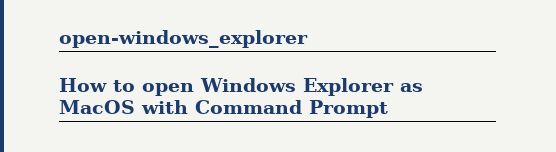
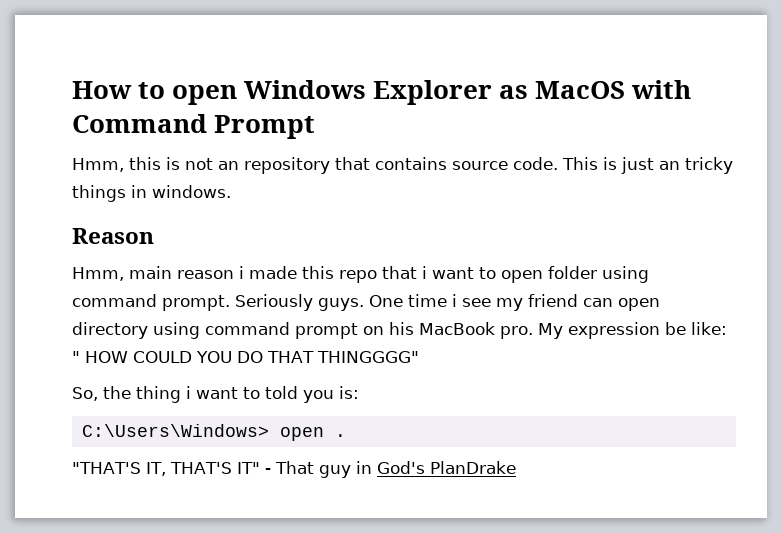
- open-windows_explorer
+ Hmm, this is not an repository that contains source code. This is just an tricky things in windows.
+ Reason
+ Hmm, main reason i made this repo that i want to open folder using command prompt. Seriously guys. One time i see my friend can open directory using command prompt on his MacBook pro. My expression be like: " HOW COULD YOU DO THAT THINGGGG"
+ So, the thing i want to told you is:
+ C:\Users\Windows> open .
+ "THAT'S IT, THAT'S IT" - That guy in God's PlanDrake

